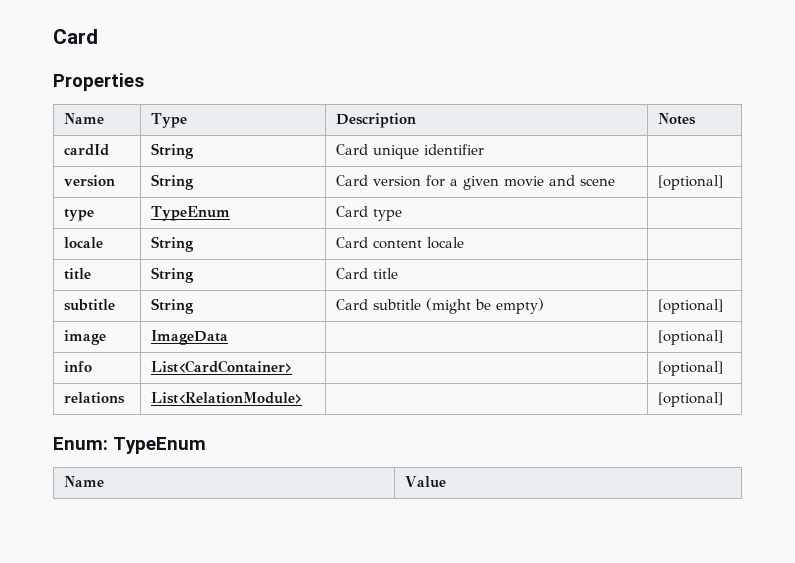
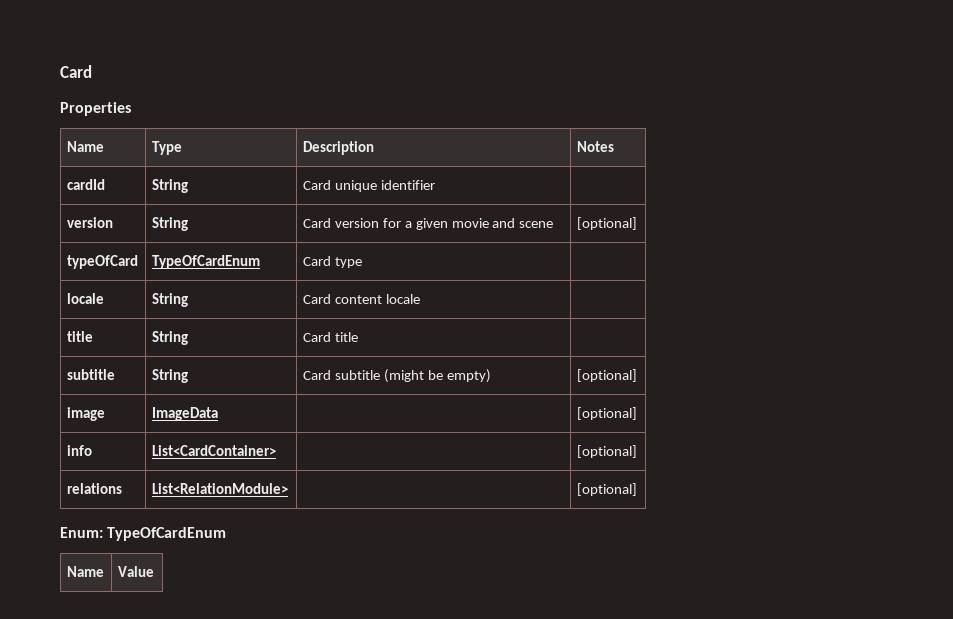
- type | TypeEnum | Card type |
+ typeOfCard | TypeOfCardEnum | Card type |
- Enum: TypeEnum
+ Enum: TypeOfCardEnum

